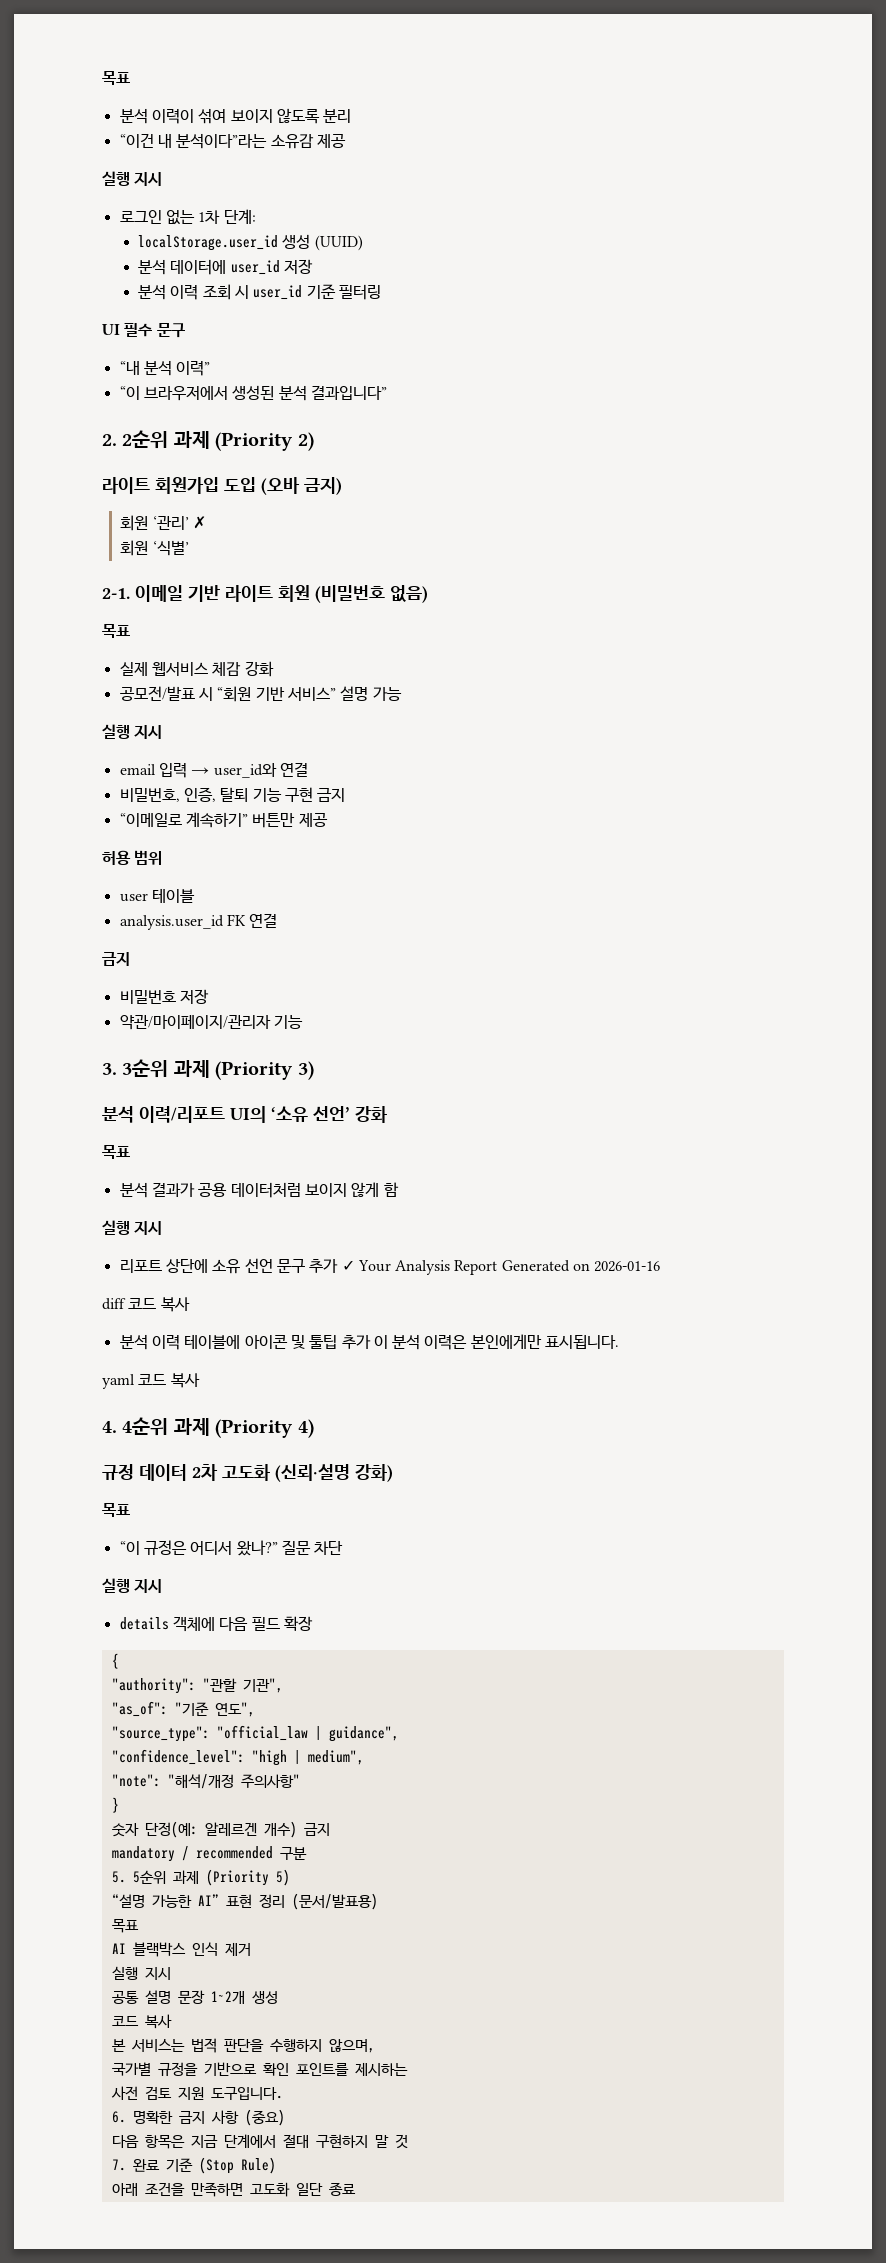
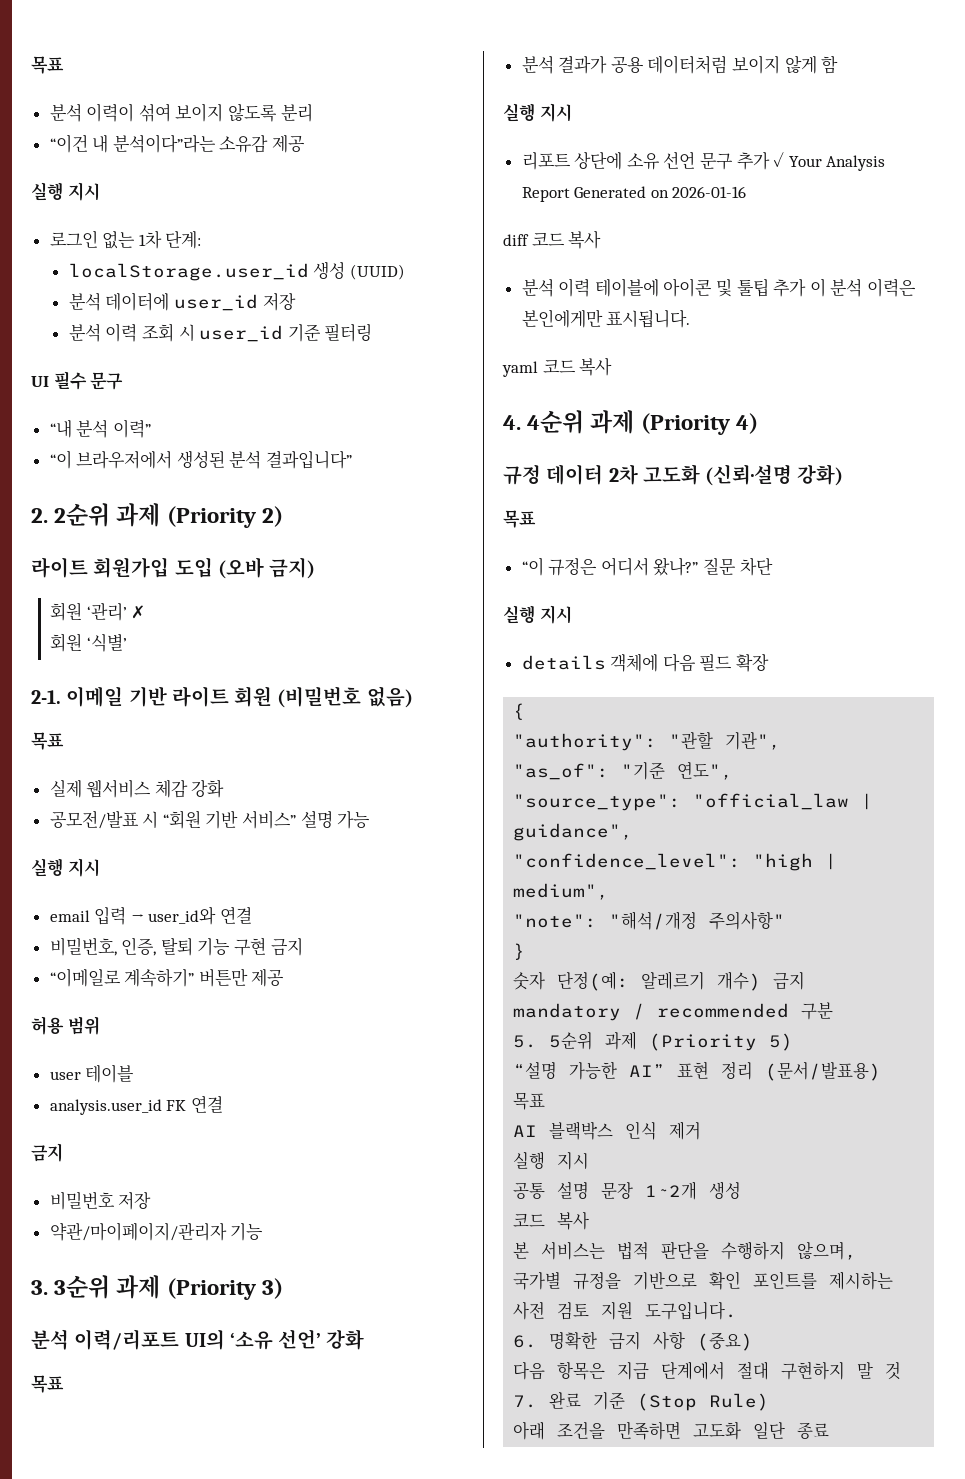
- 숫자 단정(예: 알레르겐 개수) 금지
+ 숫자 단정(예: 알레르기 개수) 금지

